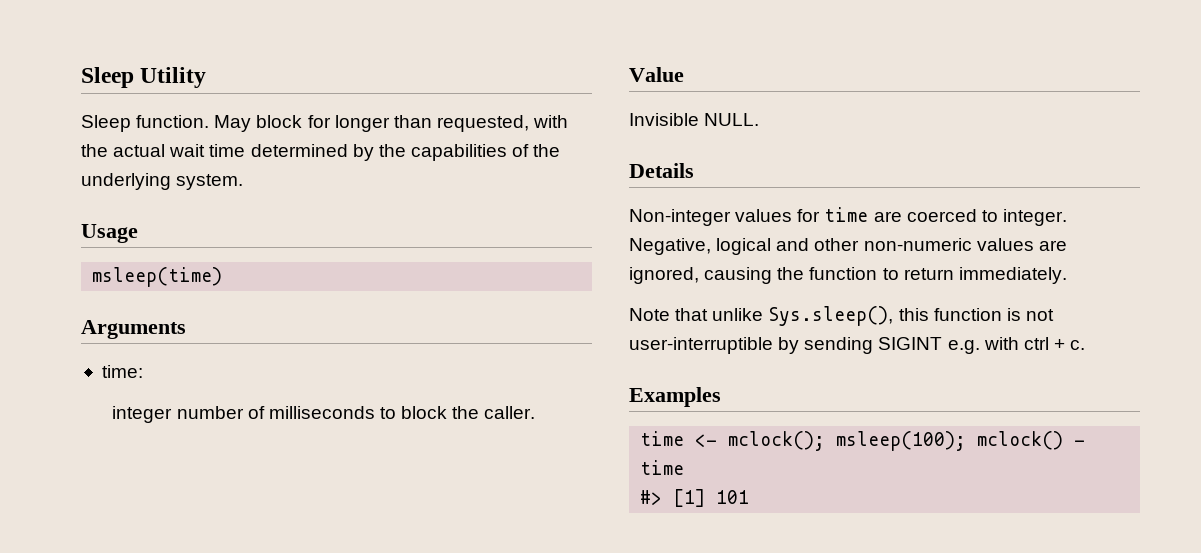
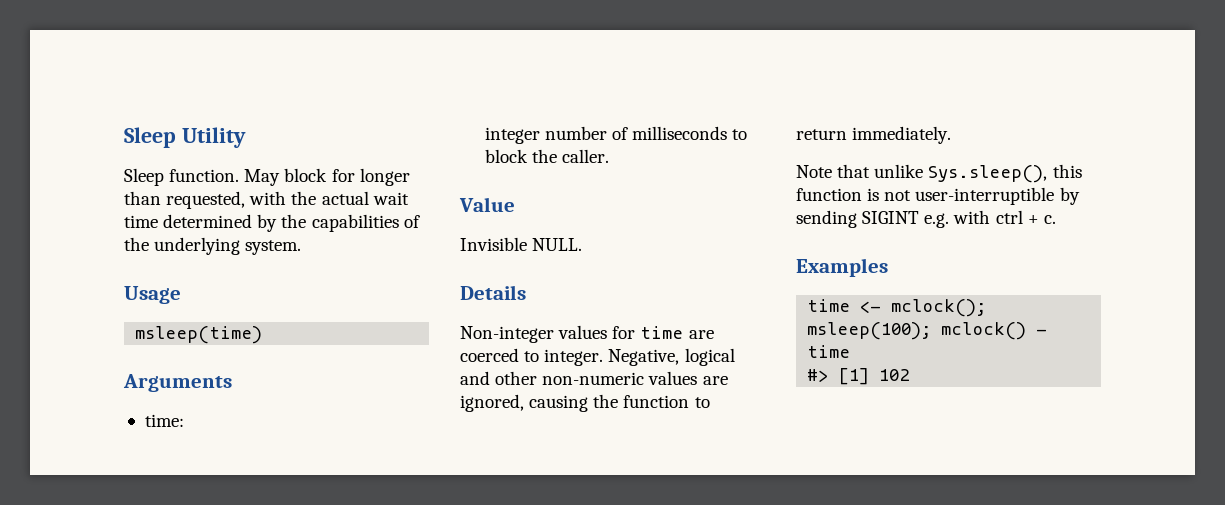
- #> [1] 101
+ #> [1] 102

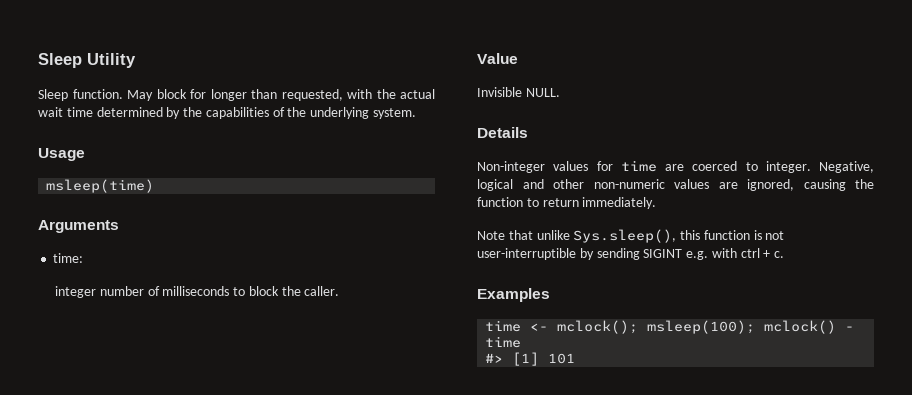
- #> [1] 102
+ #> [1] 101

